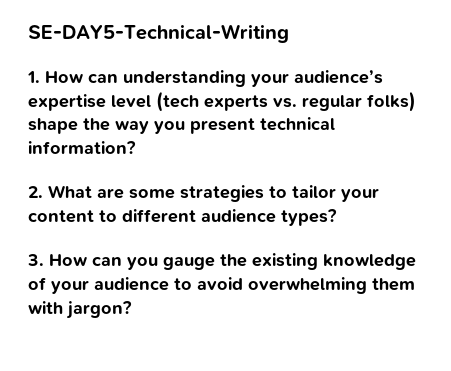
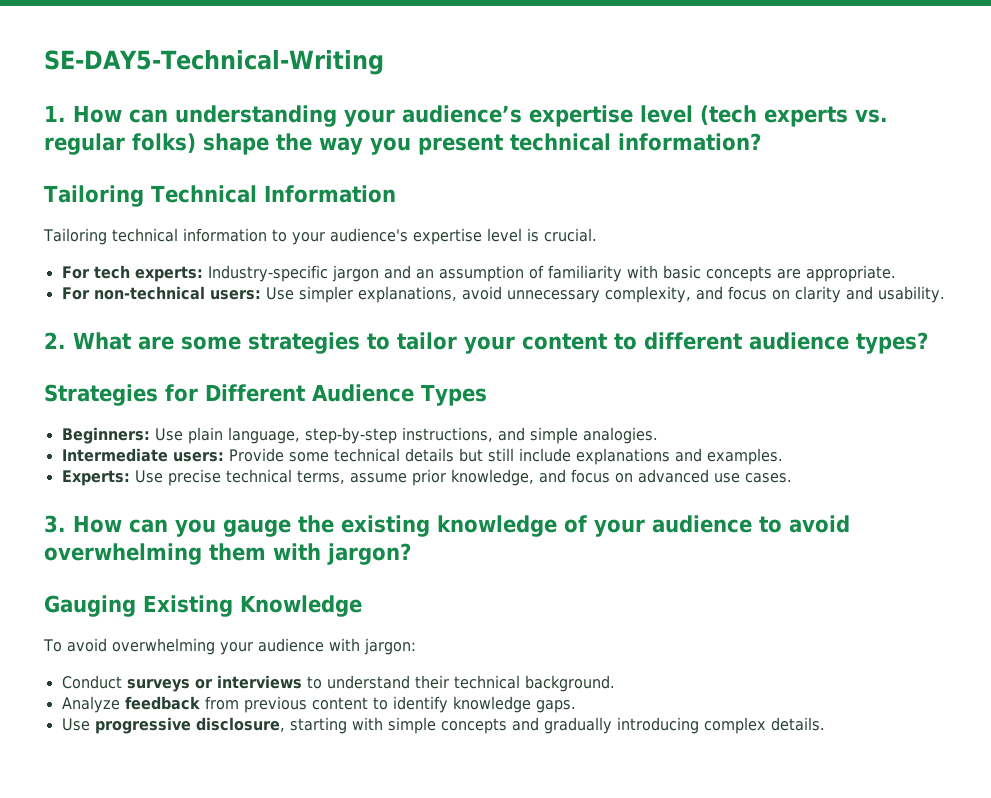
+ Tailoring Technical Information
+ Tailoring technical information to your audience's expertise level is crucial.
+ For tech experts: Industry-specific jargon and an assumption of familiarity with basic concepts are appropriate.
+ For non-technical users: Use simpler explanations, avoid unnecessary complexity, and focus on clarity and usability.
+ Strategies for Different Audience Types
+ Beginners: Use plain language, step-by-step instructions, and simple analogies.
+ Intermediate users: Provide some technical details but still include explanations and examples.
+ Experts: Use precise technical terms, assume prior knowledge, and focus on advanced use cases.
+ Gauging Existing Knowledge
+ To avoid overwhelming your audience with jargon:
+ Conduct surveys or interviews to understand their technical background.
+ Analyze feedback from previous content to identify knowledge gaps.
+ Use progressive disclosure, starting with simple concepts and gradually introducing complex details.

